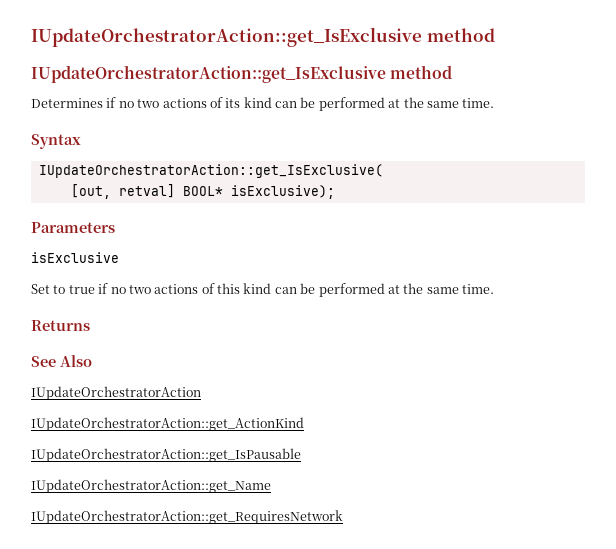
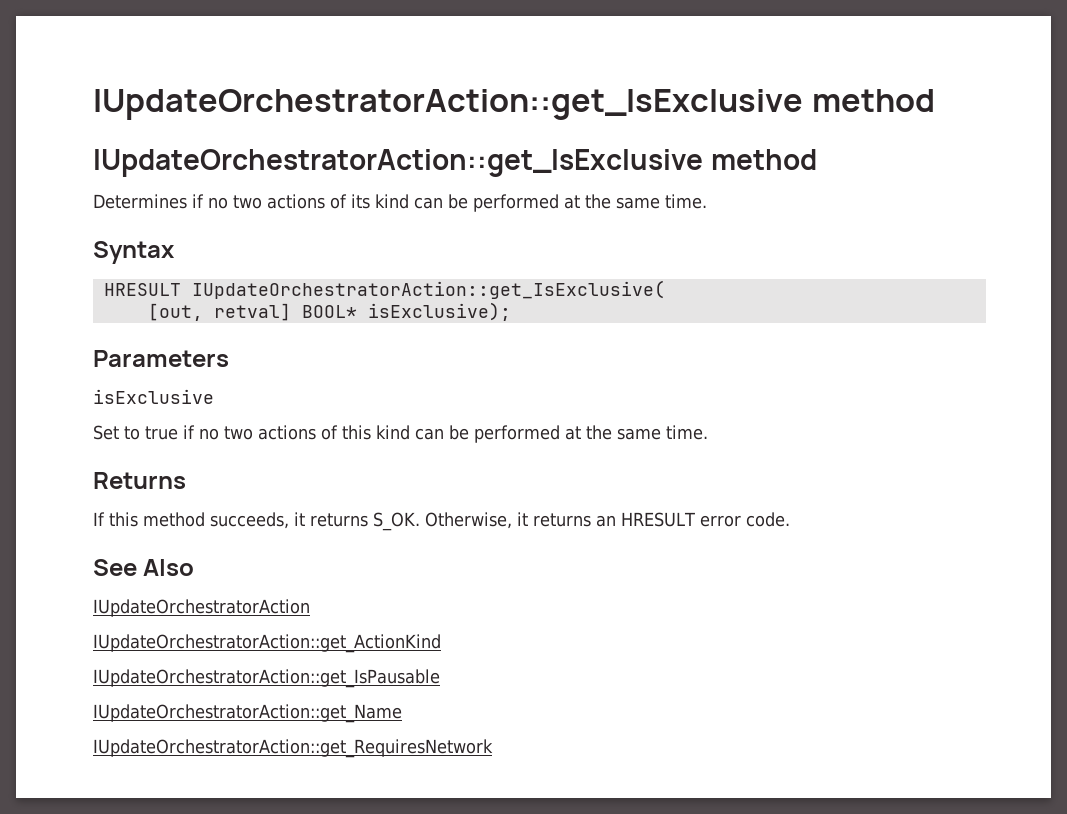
- IUpdateOrchestratorAction::get_IsExclusive(
+ HRESULT IUpdateOrchestratorAction::get_IsExclusive(
+ If this method succeeds, it returns S_OK. Otherwise, it returns an HRESULT error code.

